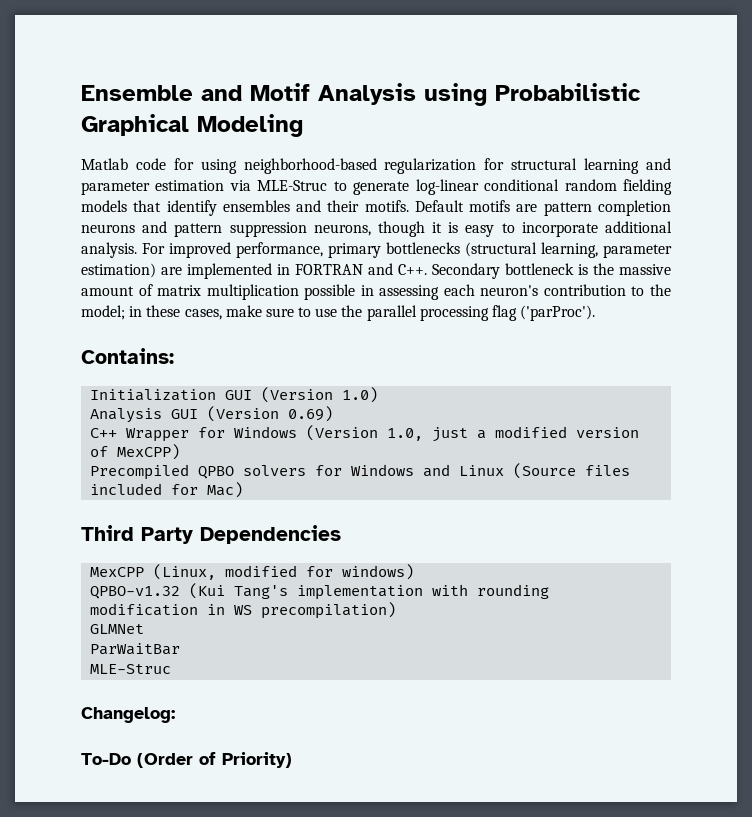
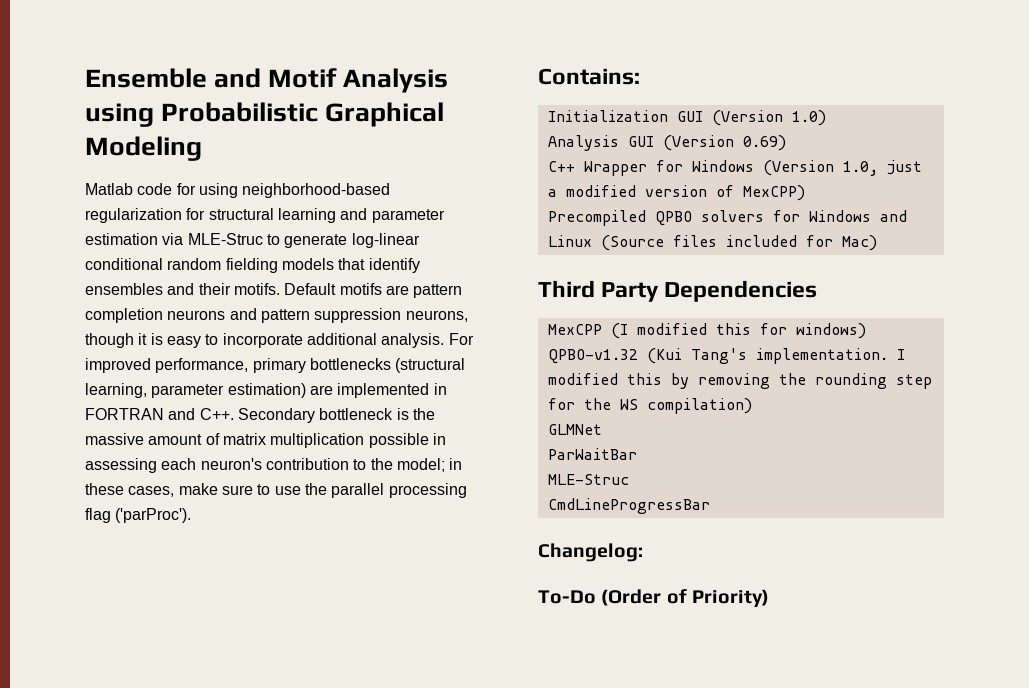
- MexCPP (Linux, modified for windows)
+ MexCPP (I modified this for windows)
- QPBO-v1.32 (Kui Tang's implementation with rounding modification in WS precompilation)
+ QPBO-v1.32 (Kui Tang's implementation. I modified this by removing the rounding step for the WS compilation)
+ CmdLineProgressBar

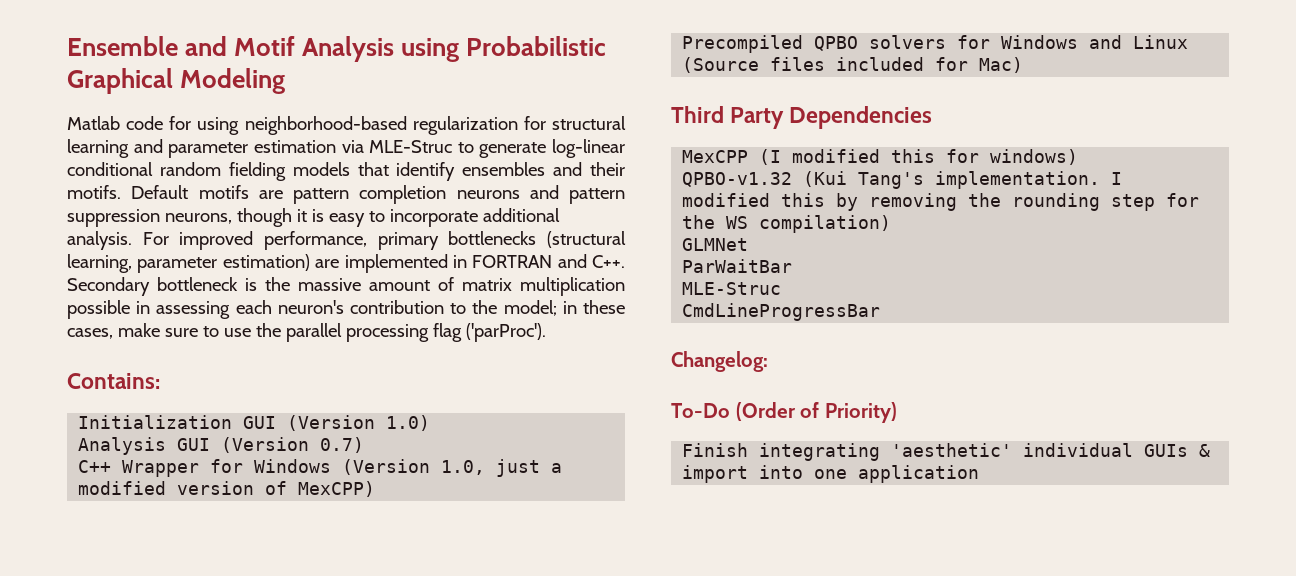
- Analysis GUI (Version 0.69)
+ Analysis GUI (Version 0.7)
+ Finish integrating 'aesthetic' individual GUIs & import into one application

